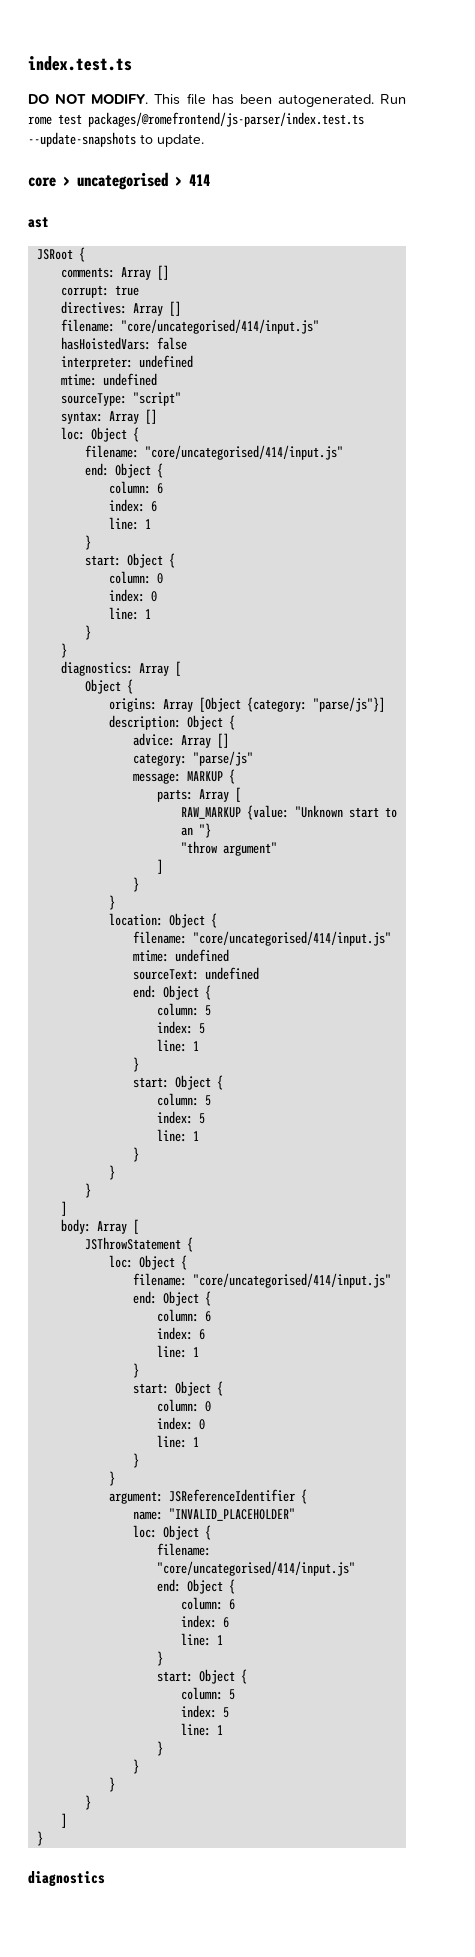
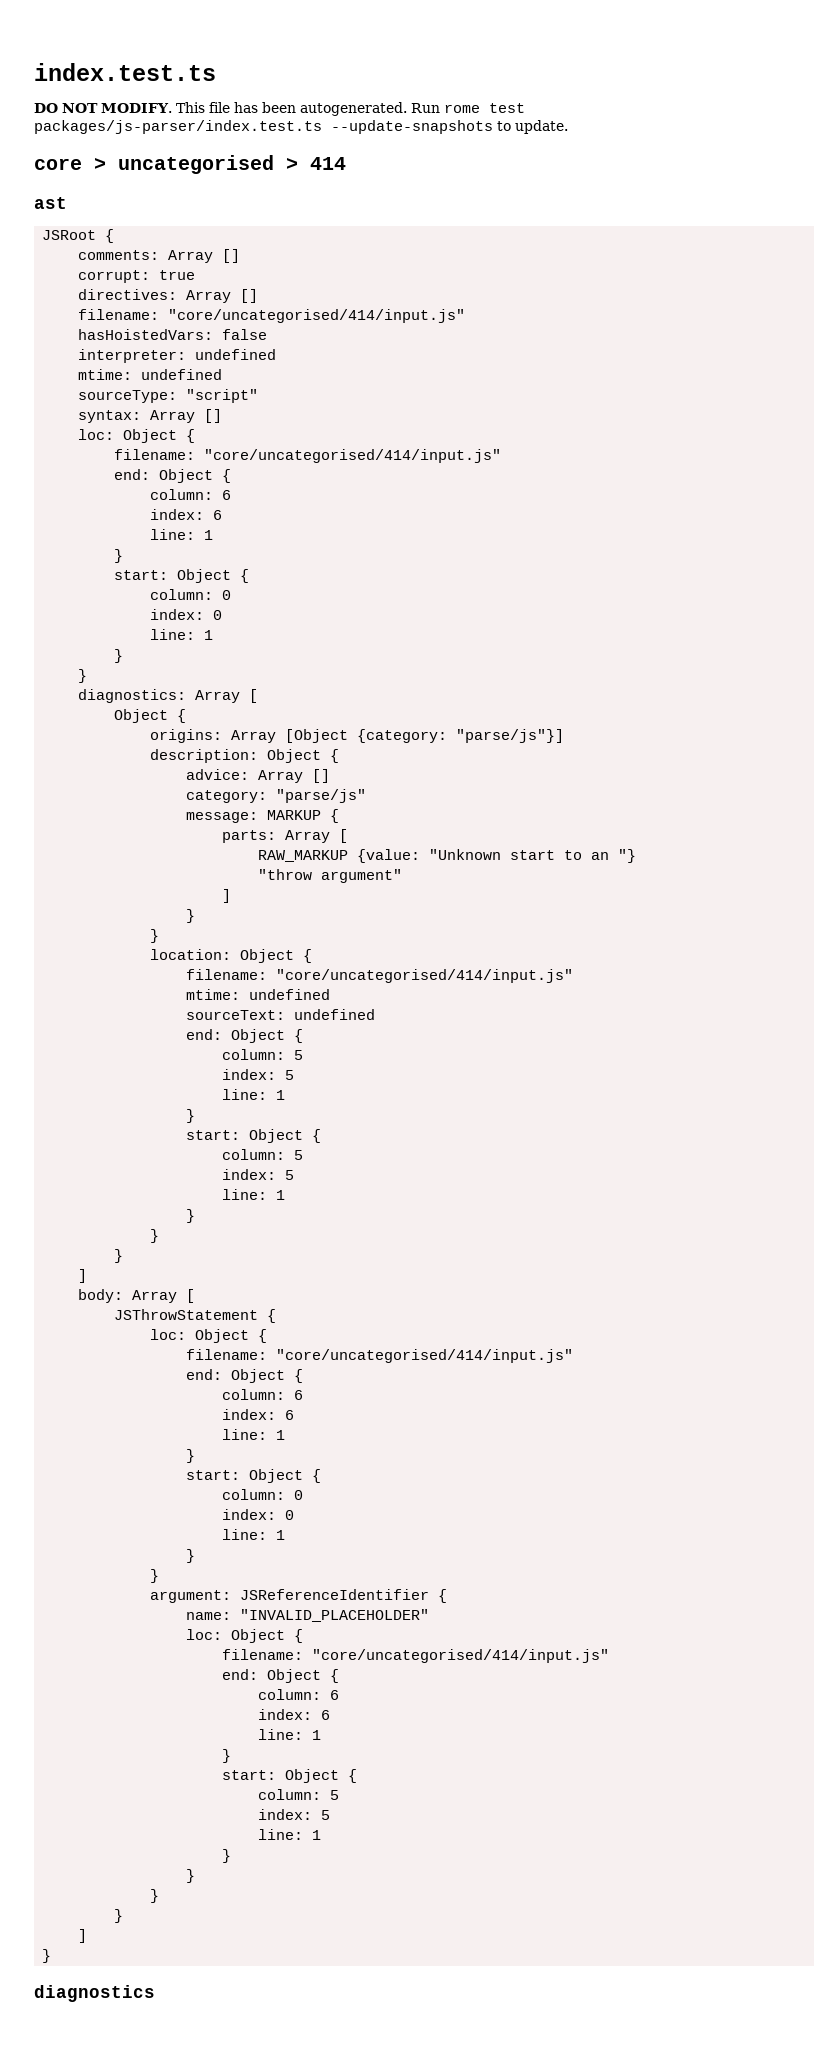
- Run rome test packages/@romefrontend/js-parser/index.test.ts --update-snapshots to update.
+ Run rome test packages/js-parser/index.test.ts --update-snapshots to update.

